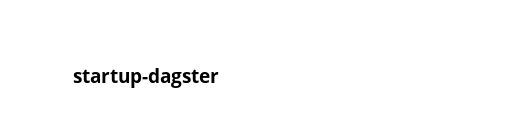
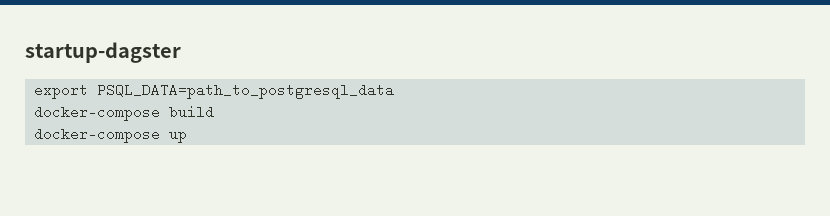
+ export PSQL_DATA=path_to_postgresql_data
+ docker-compose build
+ docker-compose up

